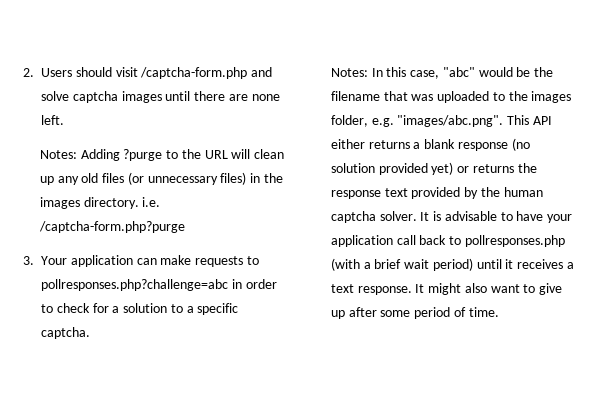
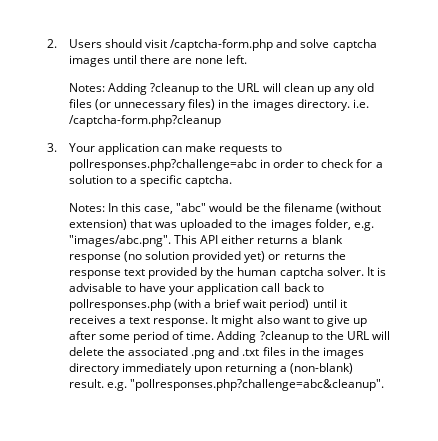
- Notes: Adding ?purge to the URL will clean up any old files (or unnecessary files) in the images directory. i.e. /captcha-form.php?purge
+ Notes: Adding ?cleanup to the URL will clean up any old files (or unnecessary files) in the images directory. i.e. /captcha-form.php?cleanup
- Notes: In this case, "abc" would be the filename that was uploaded to the images folder, e.g. "images/abc.png". This API either returns a blank response (no solution provided yet) or returns the response text provided by the human captcha solver.
+ Notes: In this case, "abc" would be the filename (without extension) that was uploaded to the images folder, e.g. "images/abc.png". This API either returns a blank response (no solution provided yet) or returns the response text provided by the human captcha solver.
+ Adding ?cleanup to the URL will delete the associated .png and .txt files in the images directory immediately upon returning a (non-blank) result. e.g. "pollresponses.php?challenge=abc&cleanup".

